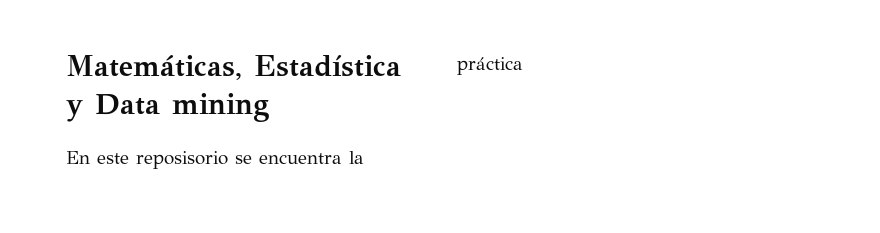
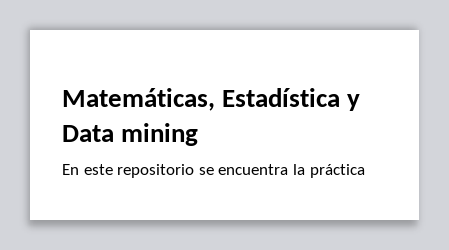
- En este reposisorio se encuentra la práctica
+ En este repositorio se encuentra la práctica

